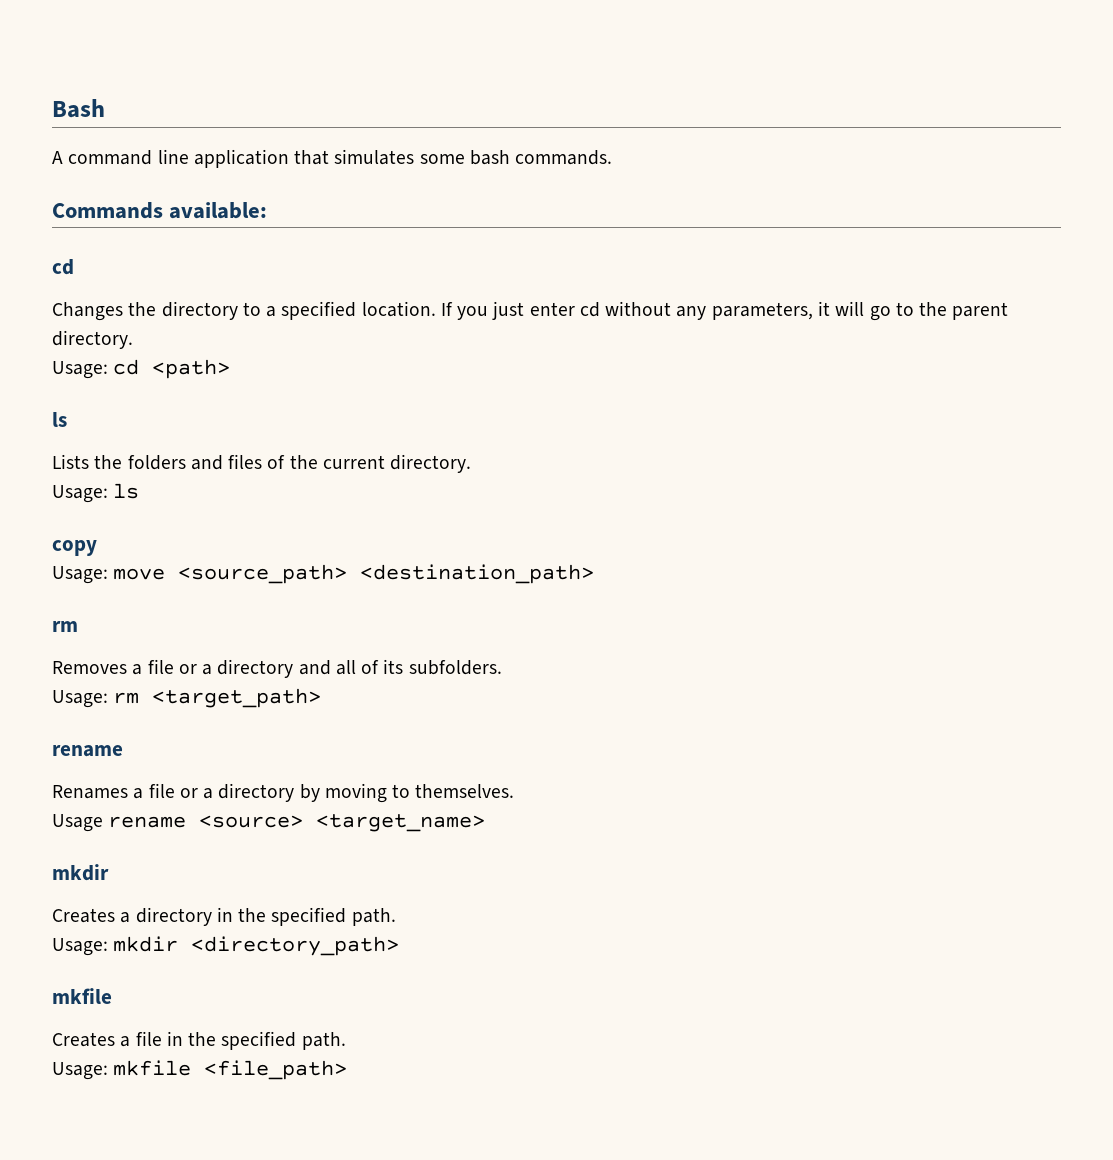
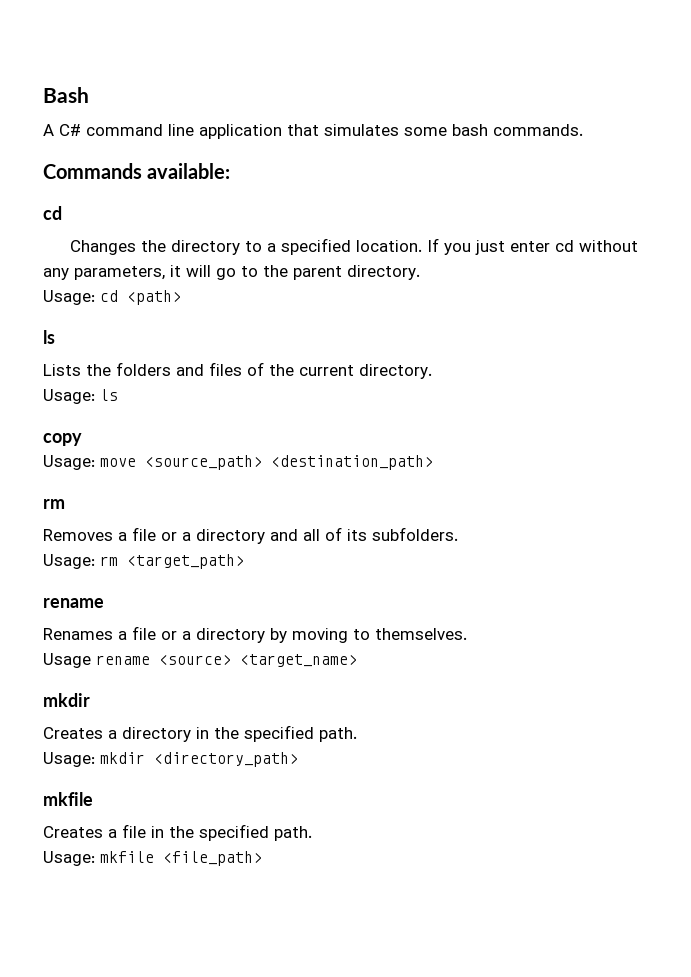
- A command line application that simulates some bash commands.
+ A C# command line application that simulates some bash commands.

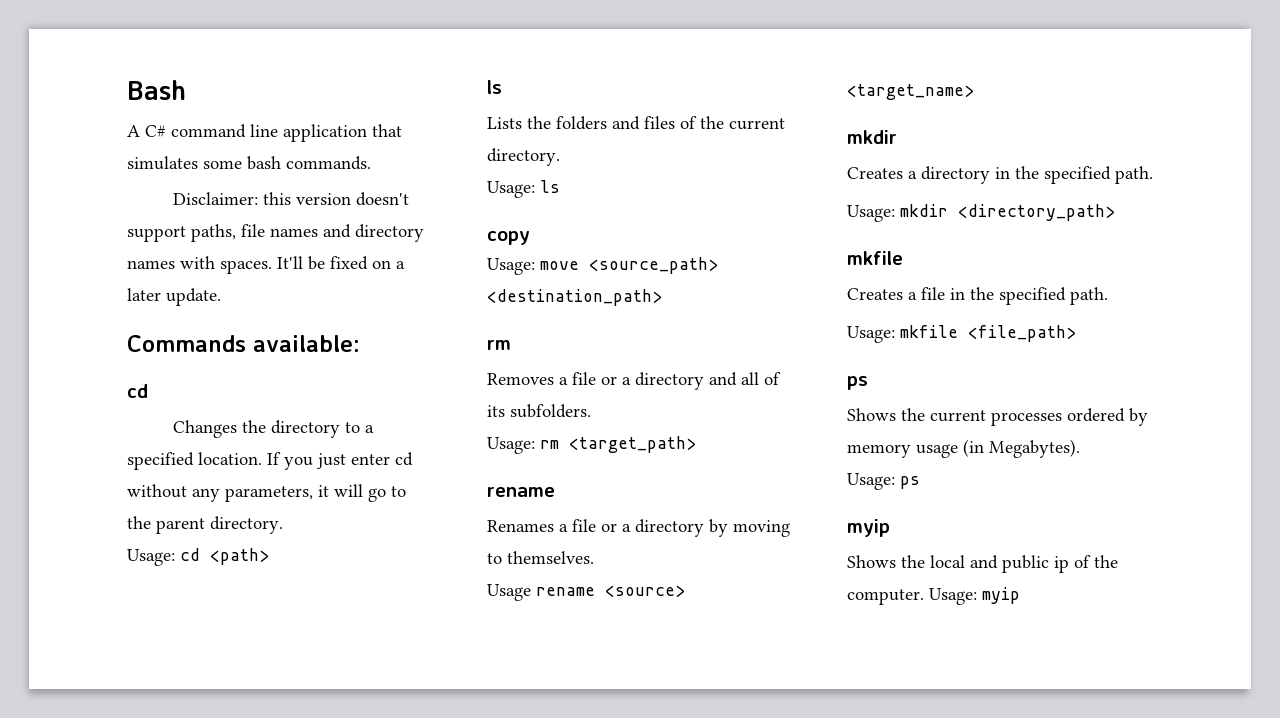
+ Disclaimer: this version doesn't support paths, file names and directory names with spaces. It'll be fixed on a later update.
  Usage: mkfile <file_path>
+ ps
+ Shows the current processes ordered by memory usage (in Megabytes).
+ Usage: ps
+ myip
+ Shows the local and public ip of the computer. Usage: myip

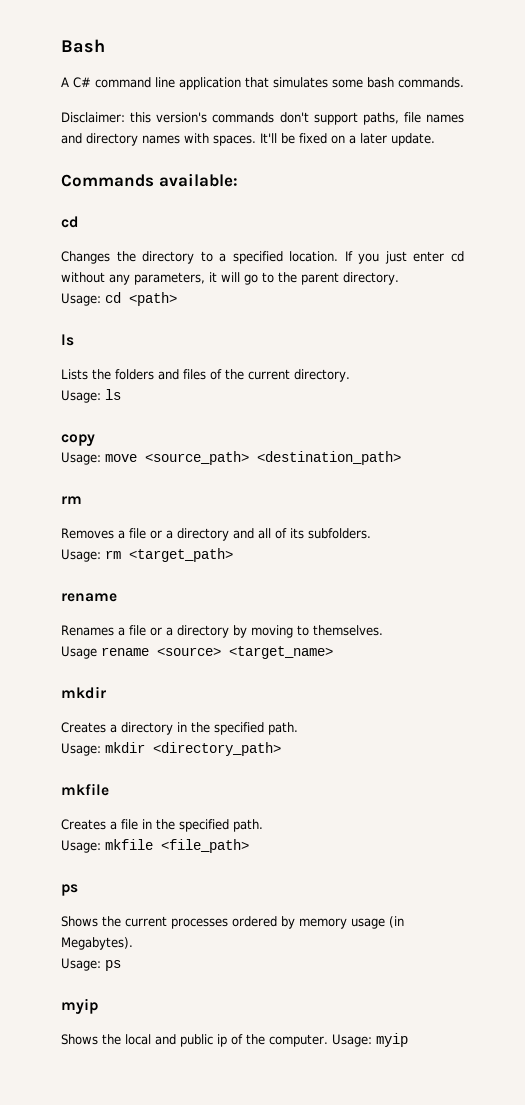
- Disclaimer: this version doesn't support paths, file names and directory names with spaces.
+ Disclaimer: this version's commands don't support paths, file names and directory names with spaces.

